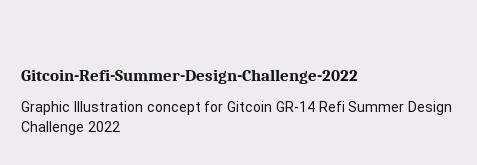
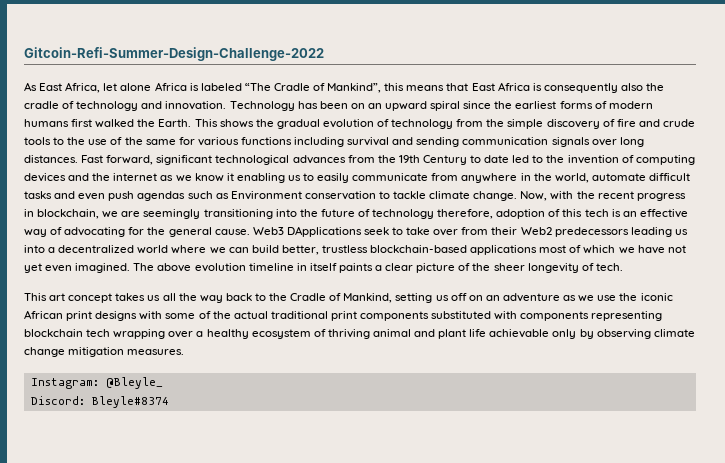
- Graphic Illustration concept for Gitcoin GR-14 Refi Summer Design Challenge 2022
+ As East Africa, let alone Africa is labeled “The Cradle of Mankind”, this means that East Africa is consequently also the cradle of technology and innovation. Technology has been on an upward spiral since the earliest forms of modern humans first walked the Earth. This shows the gradual evolution of technology from the simple discovery of fire and crude tools to the use of the same for various functions including survival and sending communication signals over long distances. Fast forward, significant technological advances from the 19th Century to date led to the invention of computing devices and the internet as we know it enabling us to easily communicate from anywhere in the world, automate difficult tasks and even push agendas such as Environment conservation to tackle climate change. Now, with the recent progress in blockchain, we are seemingly transitioning into the future of technology therefore, adoption of this tech is an effective way of advocating for the general cause. Web3 DApplications seek to take over from their Web2 predecessors leading us into a decentralized world where we can build better, trustless blockchain-based applications most of which we have not yet even imagined. The above evolution timeline in itself paints a clear picture of the sheer longevity of tech.
+ This art concept takes us all the way back to the Cradle of Mankind, setting us off on an adventure as we use the iconic African print designs with some of the actual traditional print components substituted with components representing blockchain tech wrapping over a healthy ecosystem of thriving animal and plant life achievable only by observing climate change mitigation measures.
+ Instagram: @Bleyle_
+ Discord: Bleyle#8374

